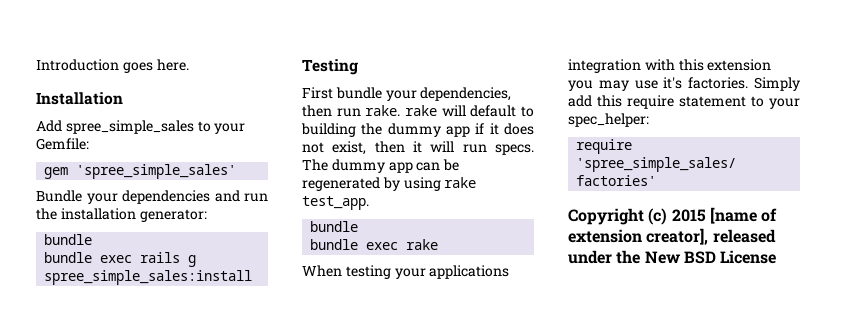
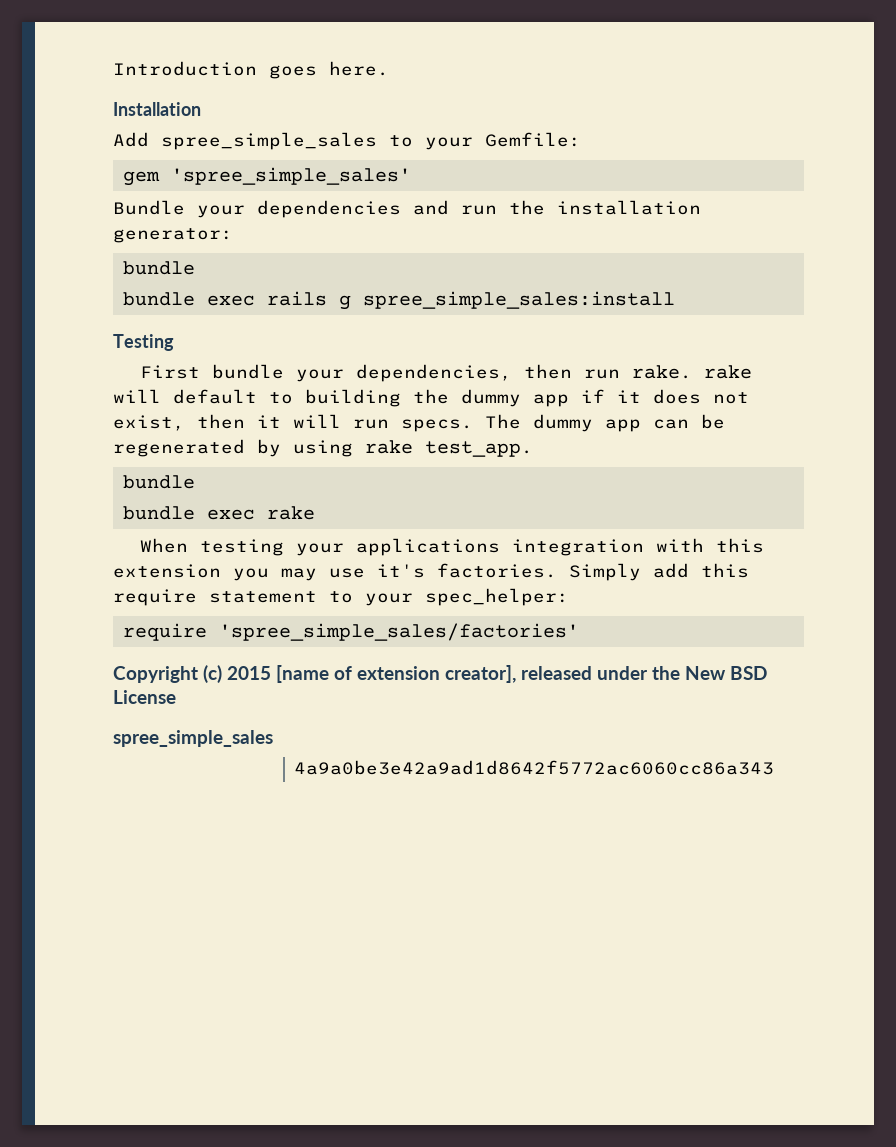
  Copyright (c) 2015 [name of extension creator], released under the New BSD License
+ spree_simple_sales
+ 4a9a0be3e42a9ad1d8642f5772ac6060cc86a343

